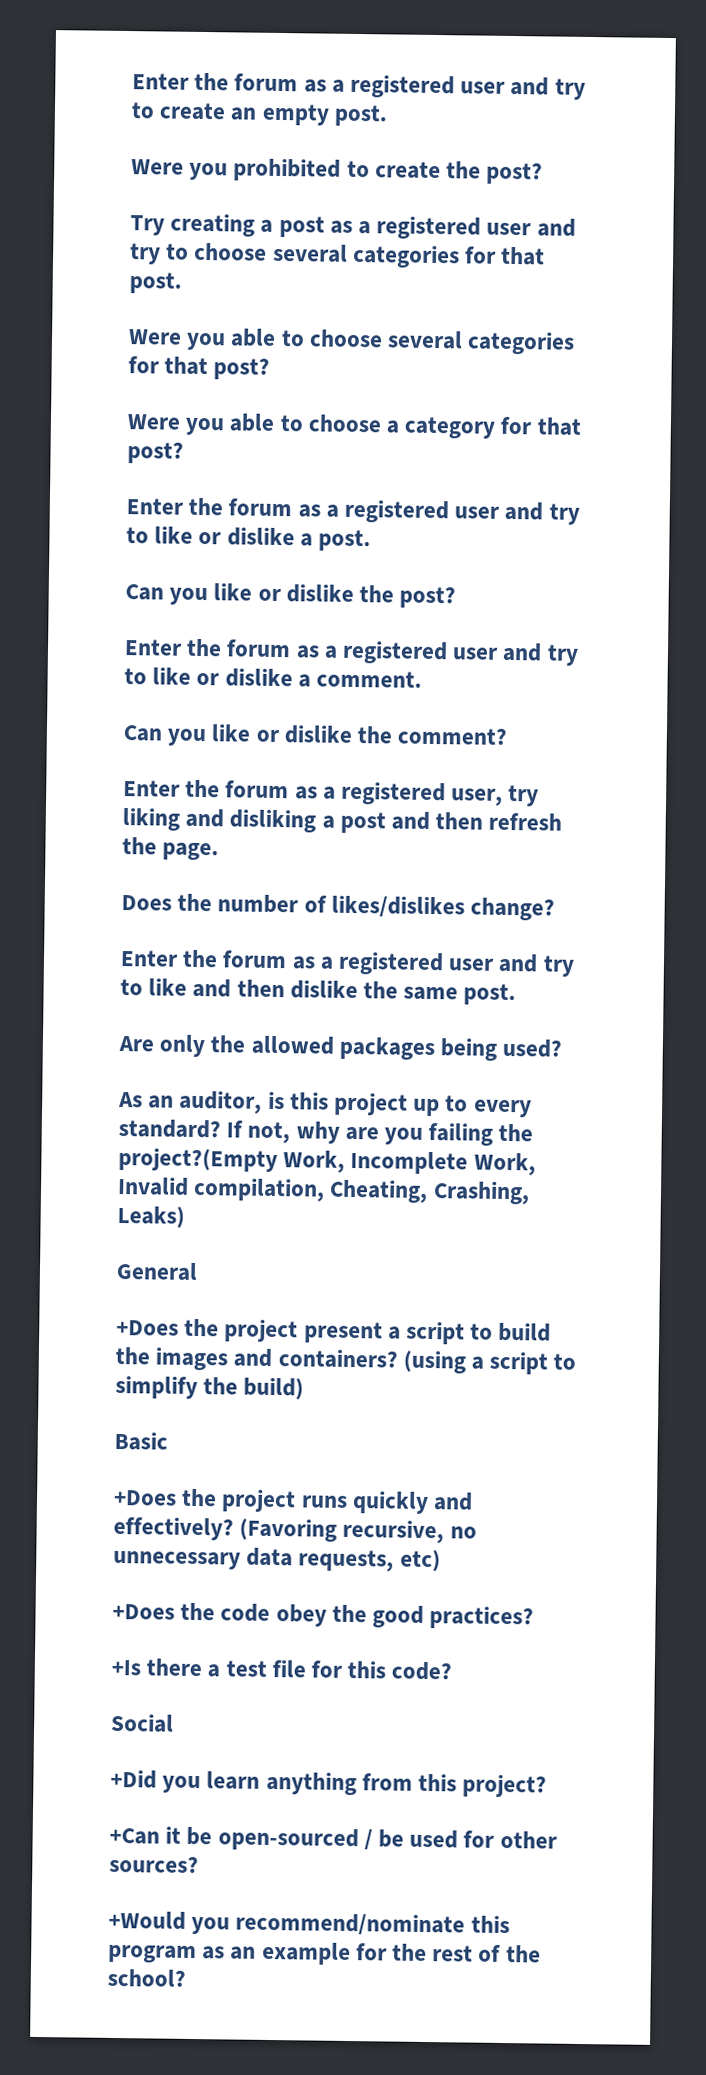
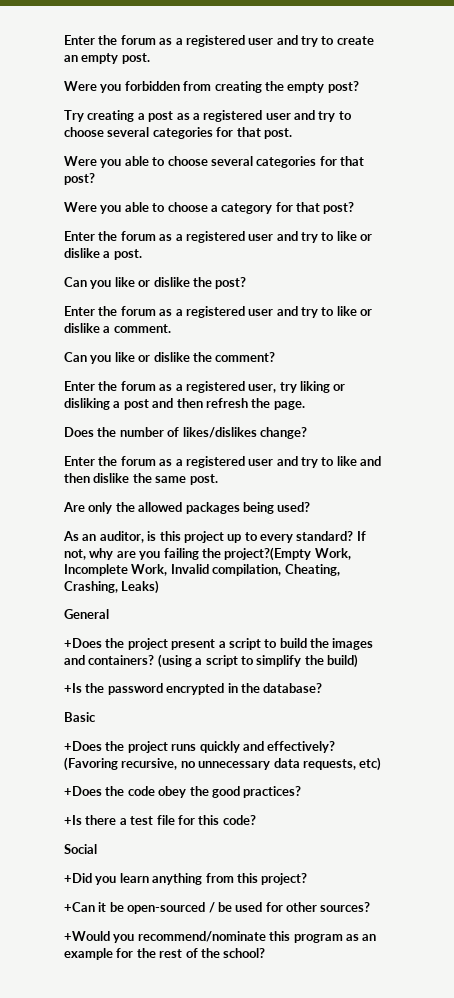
- Were you prohibited to create the post?
+ Were you forbidden from creating the empty post?
- Enter the forum as a registered user, try liking and disliking a post and then refresh the page.
+ Enter the forum as a registered user, try liking or disliking a post and then refresh the page.
+ +Is the password encrypted in the database?

